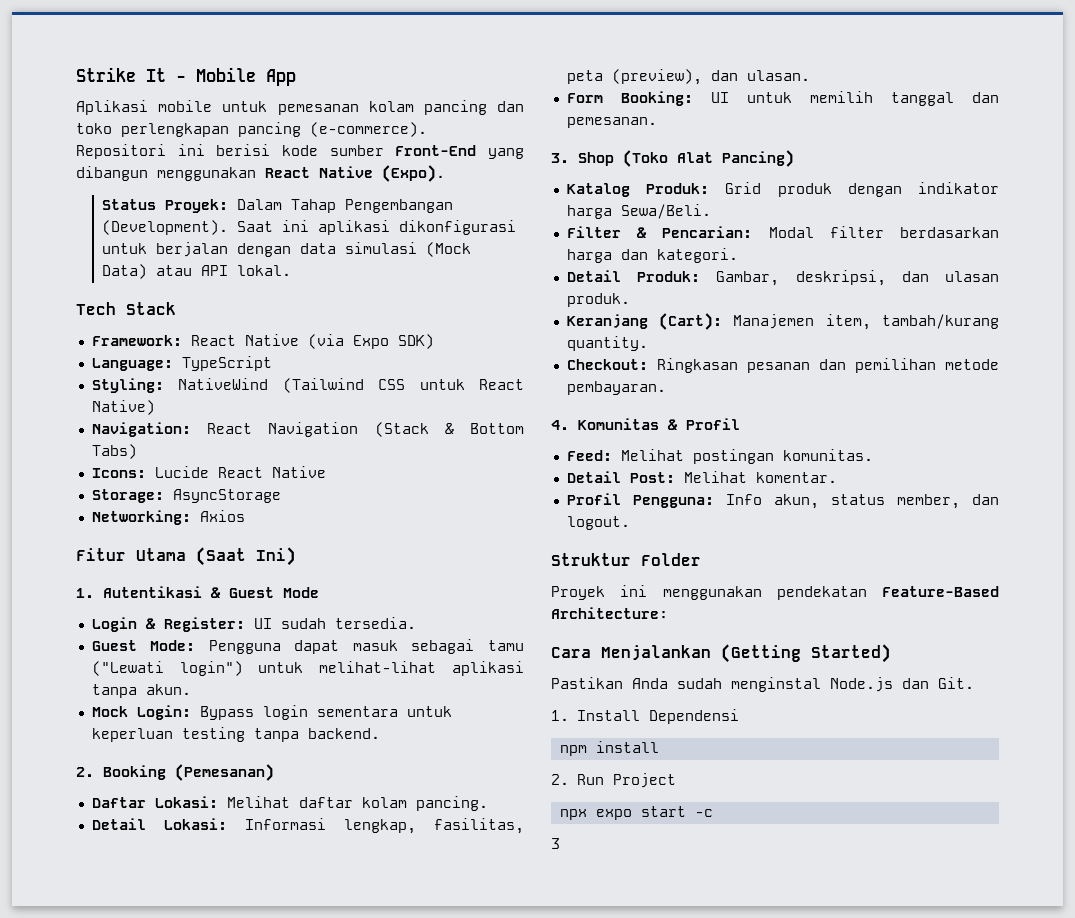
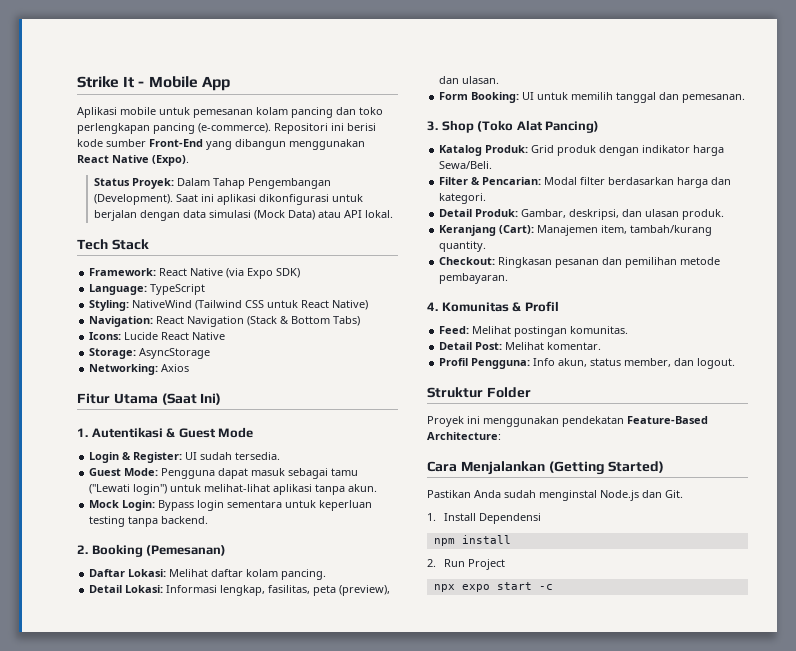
- 3

